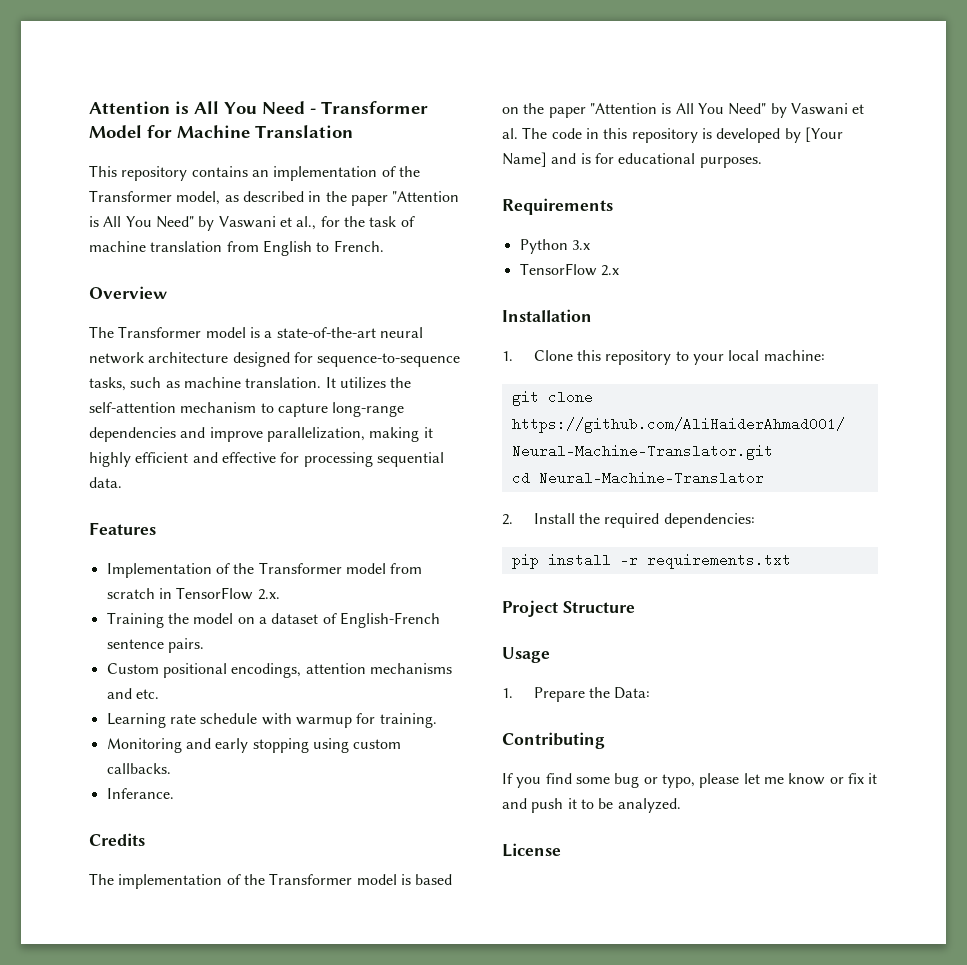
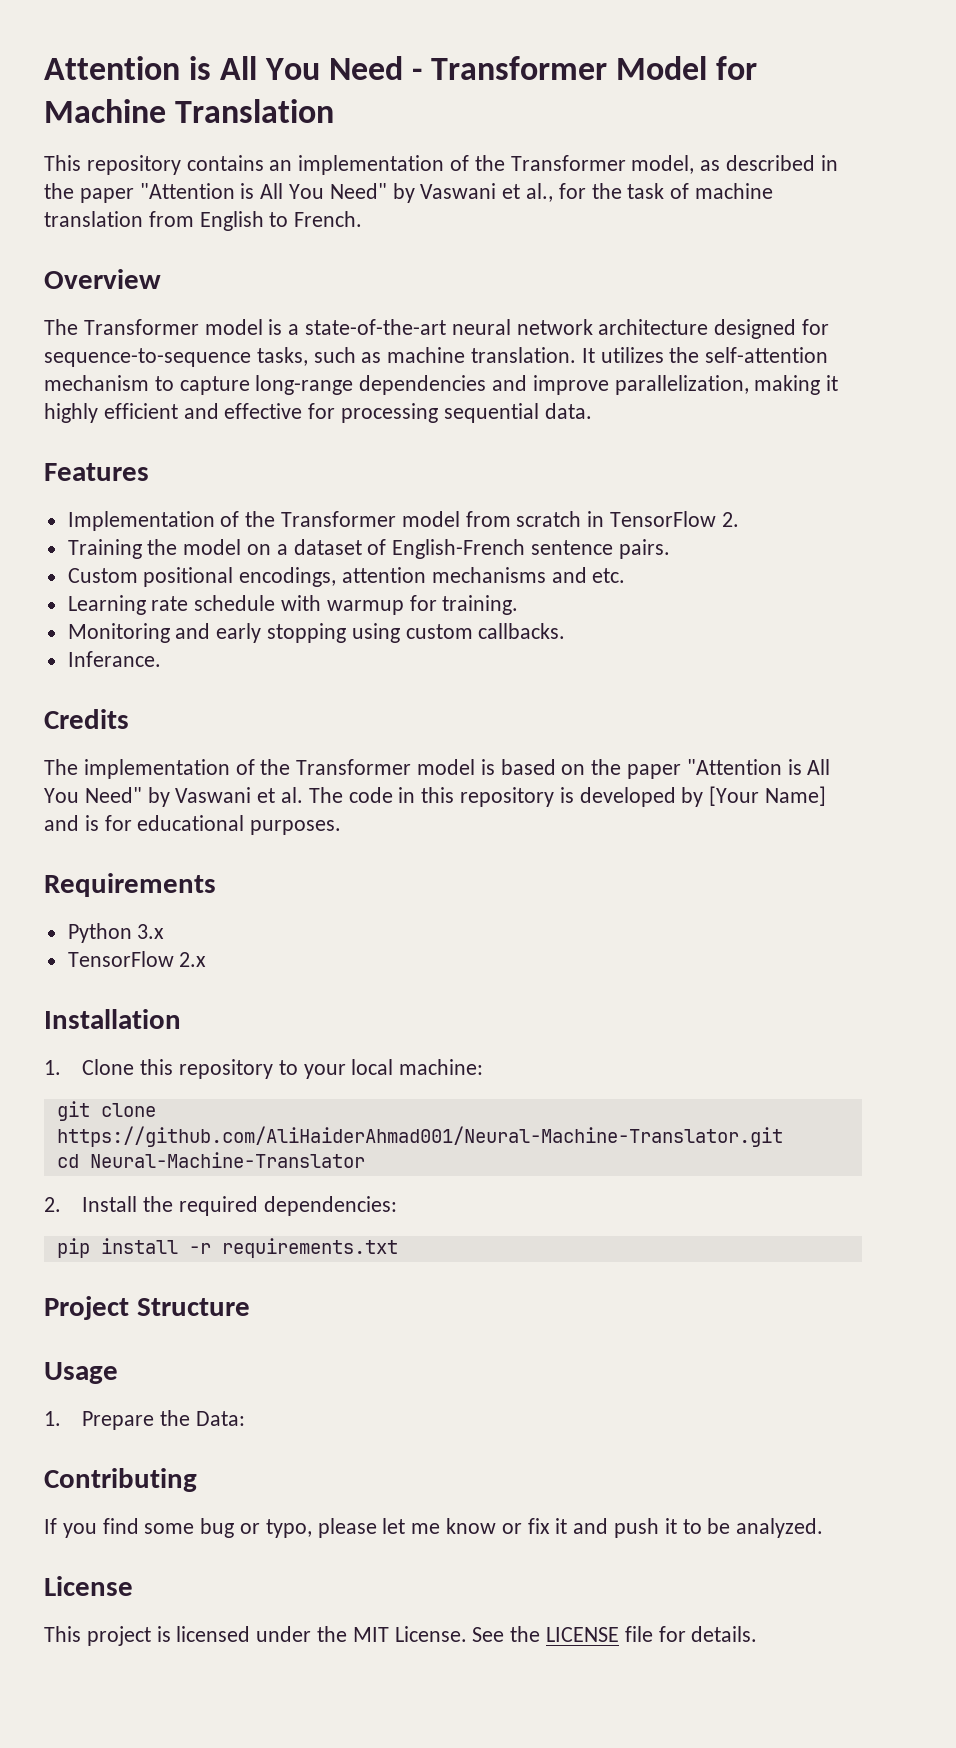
- Implementation of the Transformer model from scratch in TensorFlow 2.x.
+ Implementation of the Transformer model from scratch in TensorFlow 2.
+ This project is licensed under the MIT License. See the LICENSE file for details.

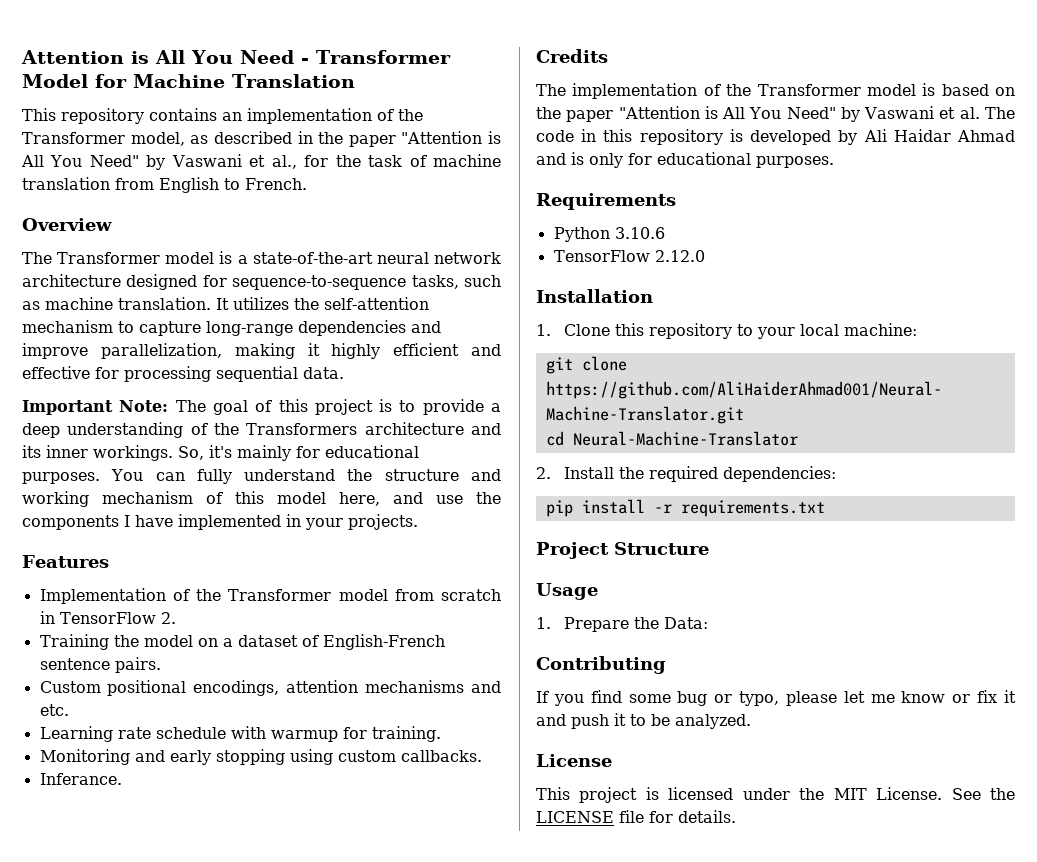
+ Important Note: The goal of this project is to provide a deep understanding of the Transformers architecture and its inner workings. So, it's mainly for educational purposes. You can fully understand the structure and working mechanism of this model here, and use the components I have implemented in your projects.
- The implementation of the Transformer model is based on the paper "Attention is All You Need" by Vaswani et al. The code in this repository is developed by [Your Name] and is for educational purposes.
+ The implementation of the Transformer model is based on the paper "Attention is All You Need" by Vaswani et al. The code in this repository is developed by Ali Haidar Ahmad and is only for educational purposes.
- Python 3.x
- TensorFlow 2.x
+ Python 3.10.6
+ TensorFlow 2.12.0

